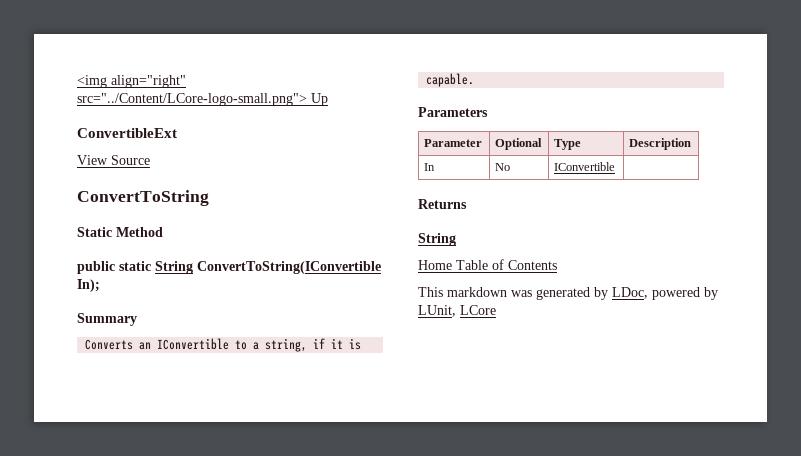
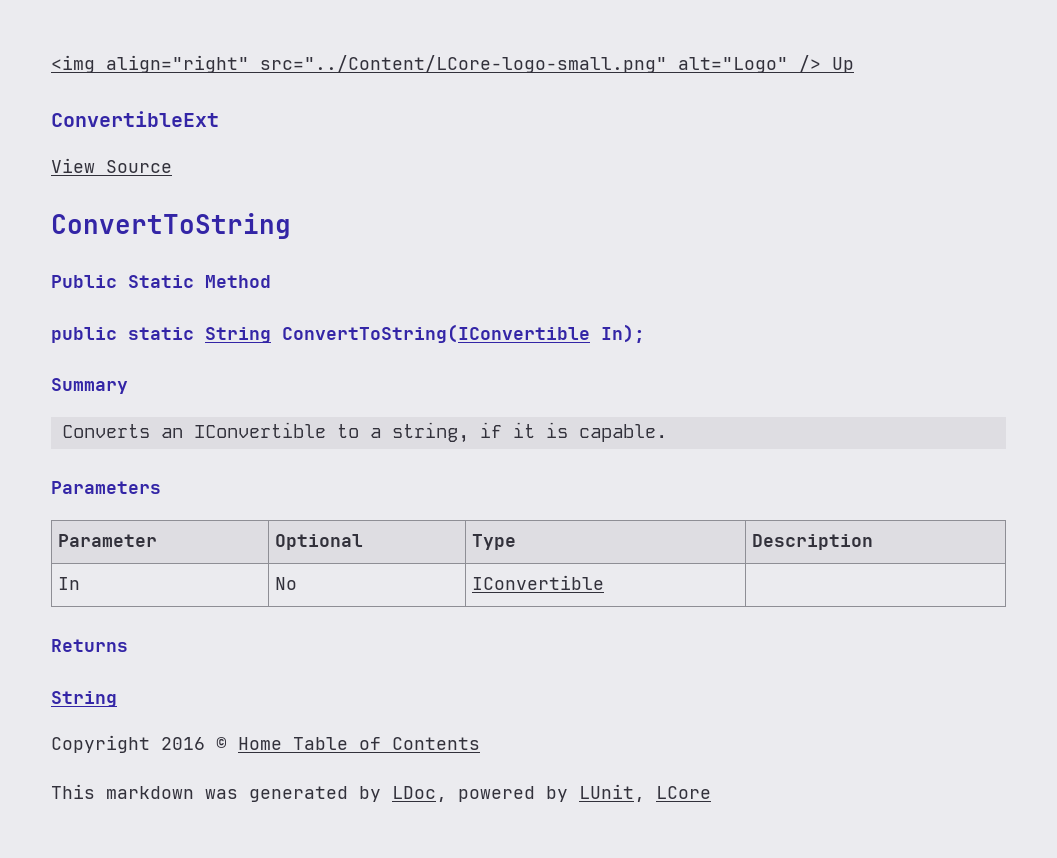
- <img align="right" src="../Content/LCore-logo-small.png"> Up
+ <img align="right" src="../Content/LCore-logo-small.png" alt="Logo" /> Up
- Static Method
+ Public Static Method
- Home Table of Contents
+ Copyright 2016 © Home Table of Contents

